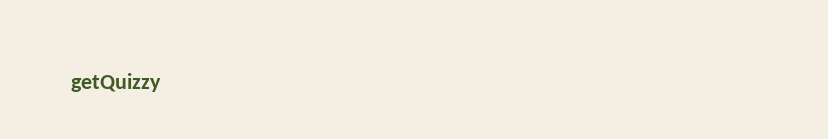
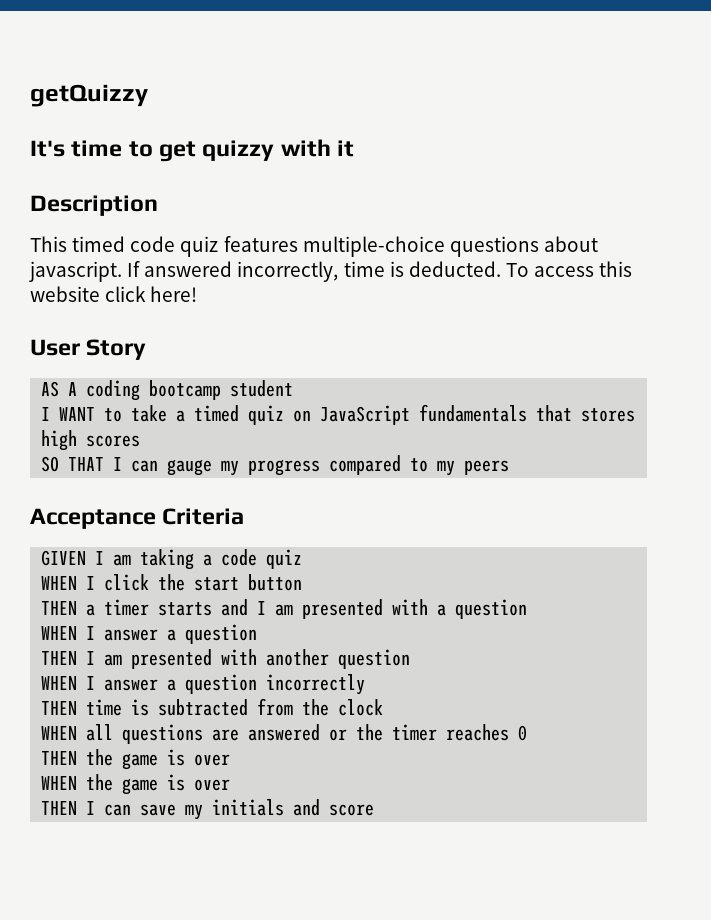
+ It's time to get quizzy with it
+ Description
+ This timed code quiz features multiple-choice questions about javascript. If answered incorrectly, time is deducted. To access this website click here!
+ User Story
+ AS A coding bootcamp student
+ I WANT to take a timed quiz on JavaScript fundamentals that stores high scores
+ SO THAT I can gauge my progress compared to my peers
+ Acceptance Criteria
+ GIVEN I am taking a code quiz
+ WHEN I click the start button
+ THEN a timer starts and I am presented with a question
+ WHEN I answer a question
+ THEN I am presented with another question
+ WHEN I answer a question incorrectly
+ THEN time is subtracted from the clock
+ WHEN all questions are answered or the timer reaches 0
+ THEN the game is over
+ WHEN the game is over
+ THEN I can save my initials and score

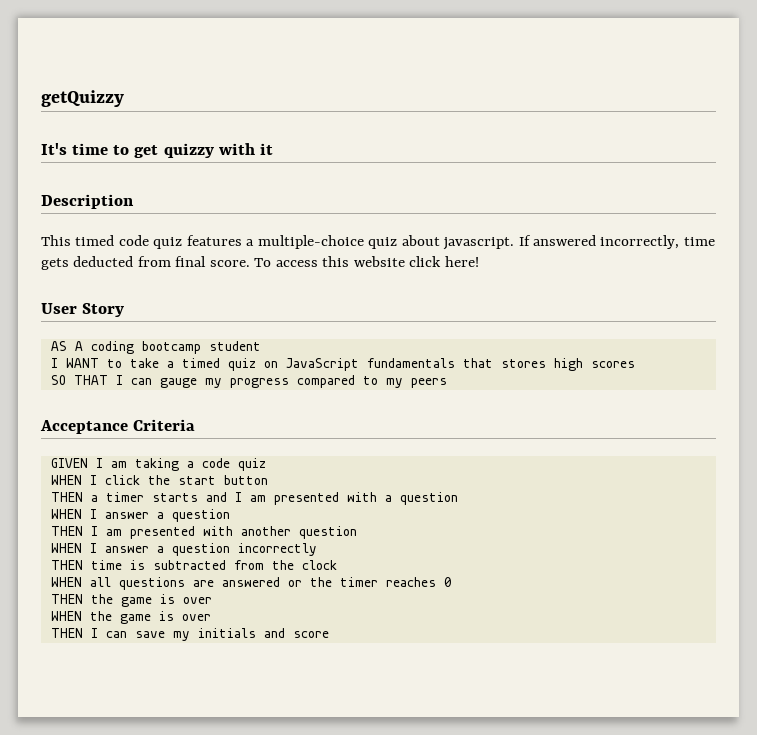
- This timed code quiz features multiple-choice questions about javascript.
+ This timed code quiz features a multiple-choice quiz about javascript.
- If answered incorrectly, time is deducted.
+ If answered incorrectly, time gets deducted from final score.

